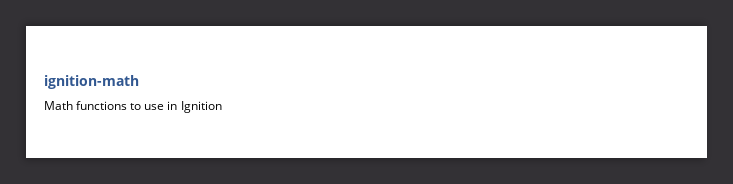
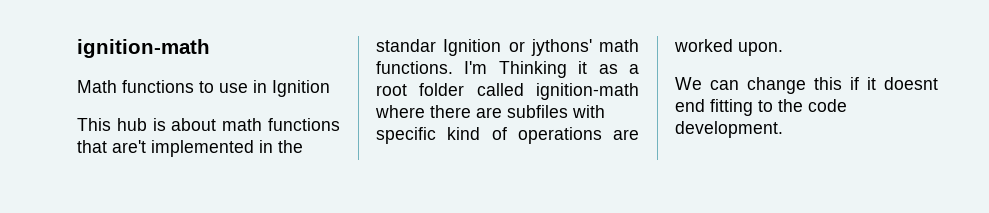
+ This hub is about math functions that are't implemented in the standar Ignition or jythons' math functions. I'm Thinking it as a root folder called ignition-math where there are subfiles with specific kind of operations are worked upon.
+ We can change this if it doesnt end fitting to the code development.

